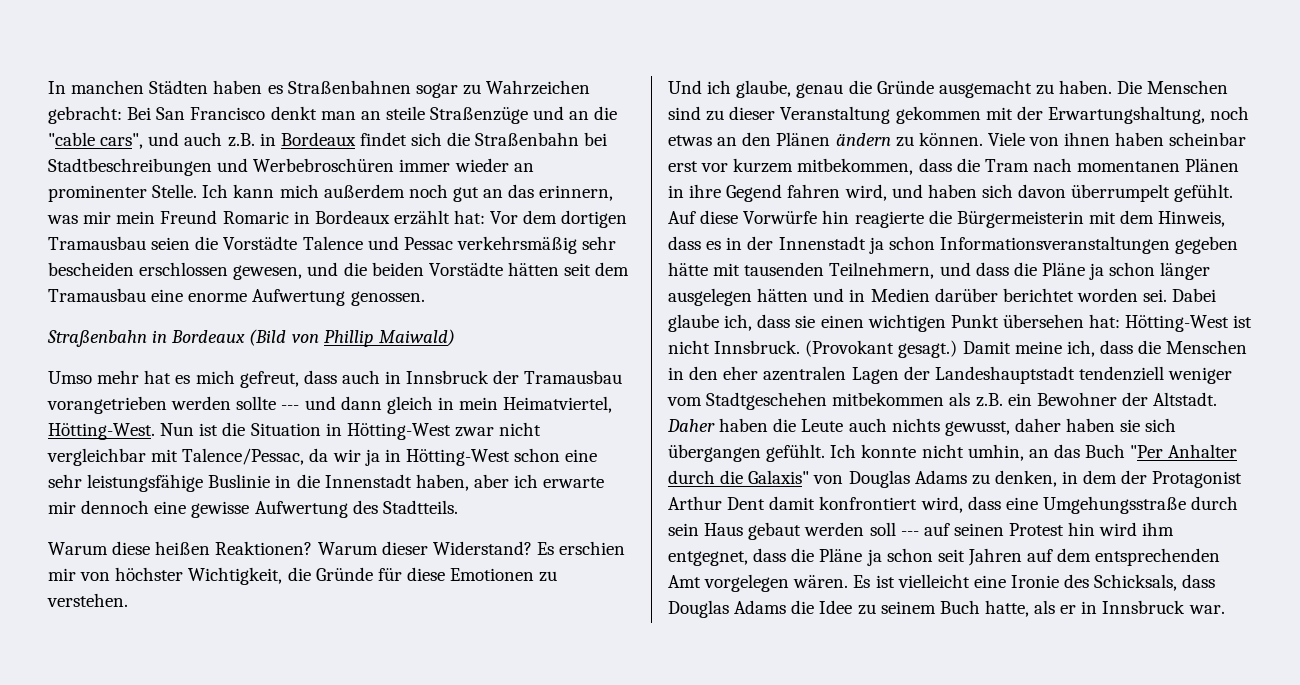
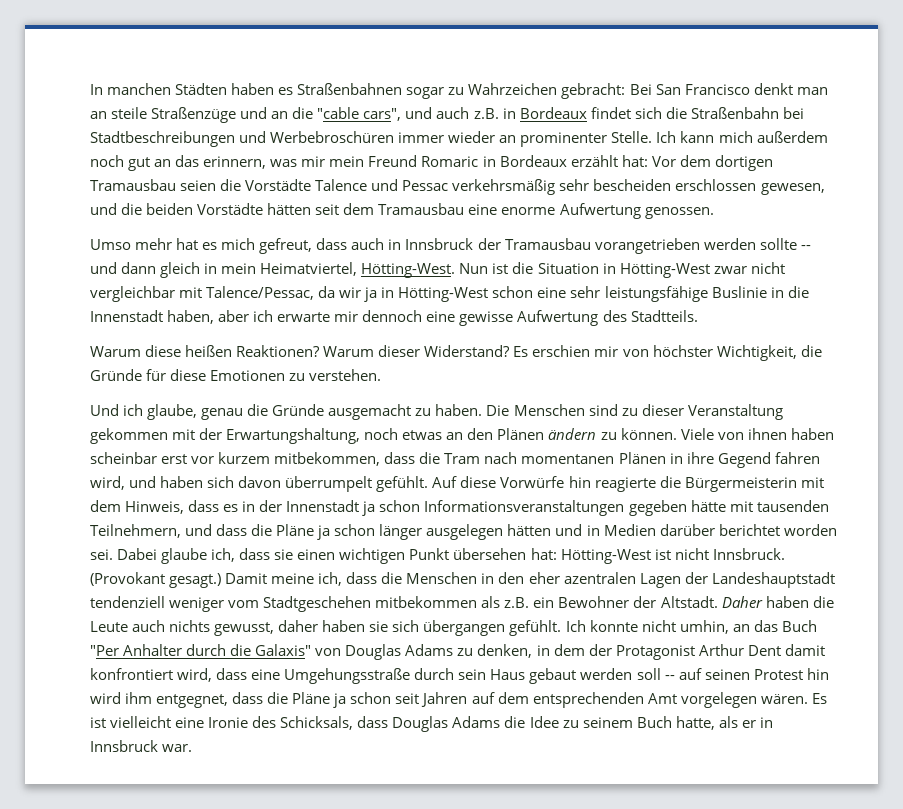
- Straßenbahn in Bordeaux (Bild von Phillip Maiwald)
- Umso mehr hat es mich gefreut, dass auch in Innsbruck der Tramausbau vorangetrieben werden sollte --- und dann gleich in mein Heimatviertel, Hötting-West.
+ Umso mehr hat es mich gefreut, dass auch in Innsbruck der Tramausbau vorangetrieben werden sollte -- und dann gleich in mein Heimatviertel, Hötting-West.
- Ich konnte nicht umhin, an das Buch "Per Anhalter durch die Galaxis" von Douglas Adams zu denken, in dem der Protagonist Arthur Dent damit konfrontiert wird, dass eine Umgehungsstraße durch sein Haus gebaut werden soll --- auf seinen Protest hin wird ihm entgegnet, dass die Pläne ja schon seit Jahren auf dem entsprechenden Amt vorgelegen wären.
+ Ich konnte nicht umhin, an das Buch "Per Anhalter durch die Galaxis" von Douglas Adams zu denken, in dem der Protagonist Arthur Dent damit konfrontiert wird, dass eine Umgehungsstraße durch sein Haus gebaut werden soll -- auf seinen Protest hin wird ihm entgegnet, dass die Pläne ja schon seit Jahren auf dem entsprechenden Amt vorgelegen wären.

